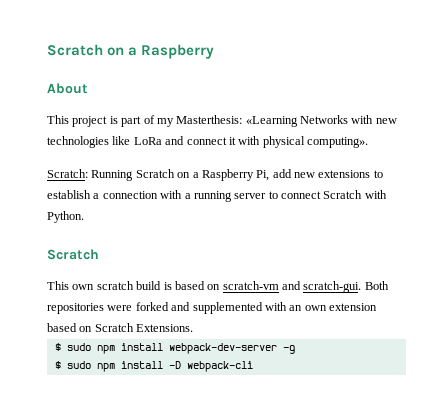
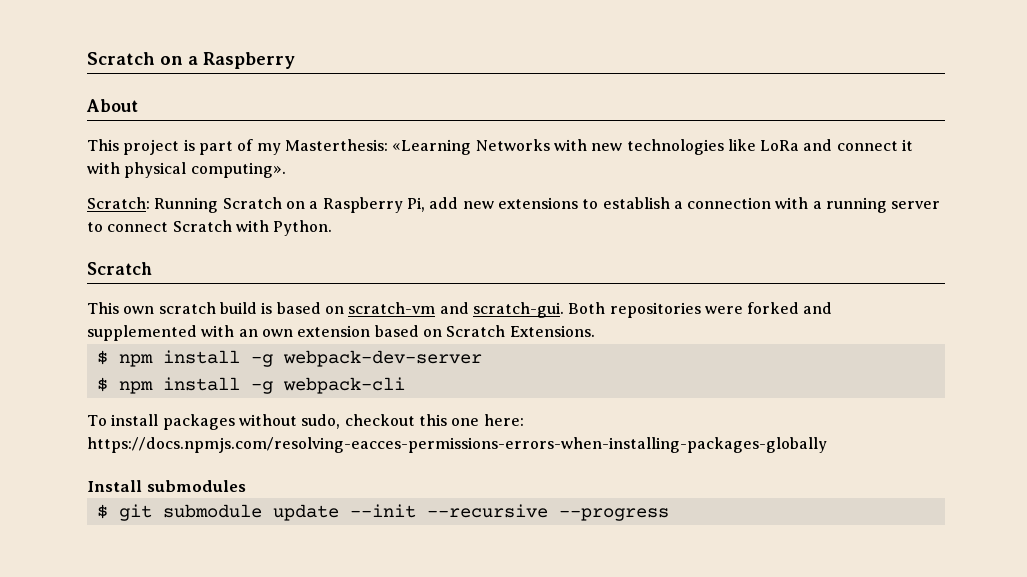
- $ sudo npm install webpack-dev-server -g
- $ sudo npm install -D webpack-cli
+ $ npm install -g webpack-dev-server
+ $ npm install -g webpack-cli
+ To install packages without sudo, checkout this one here: https://docs.npmjs.com/resolving-eacces-permissions-errors-when-installing-packages-globally
+ Install submodules
+ $ git submodule update --init --recursive --progress

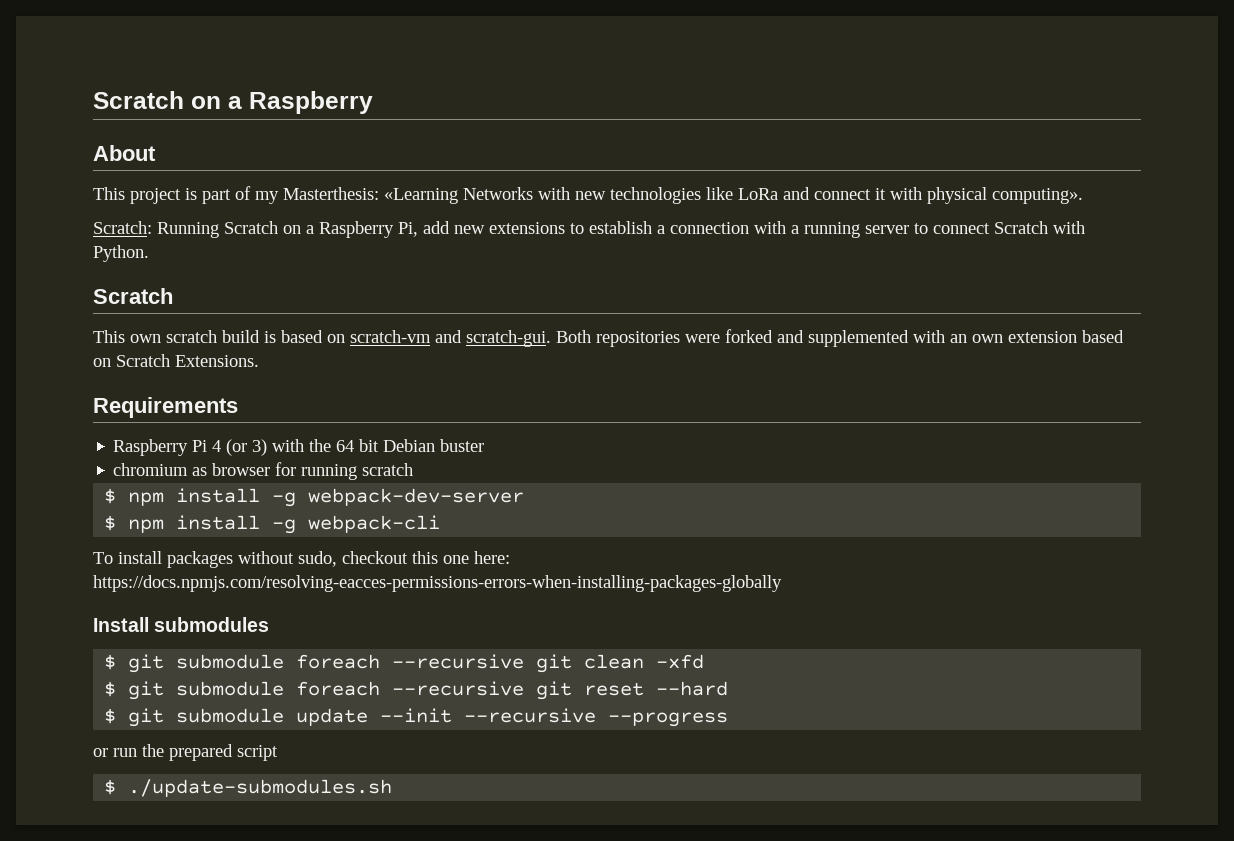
+ Requirements
+ Raspberry Pi 4 (or 3) with the 64 bit Debian buster
+ chromium as browser for running scratch
+ $ git submodule foreach --recursive git clean -xfd
+ $ git submodule foreach --recursive git reset --hard
+ or run the prepared script
+ $ ./update-submodules.sh

